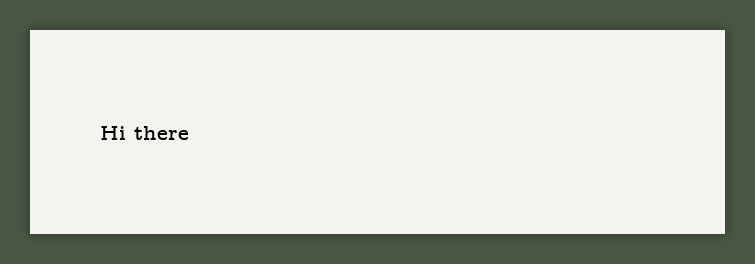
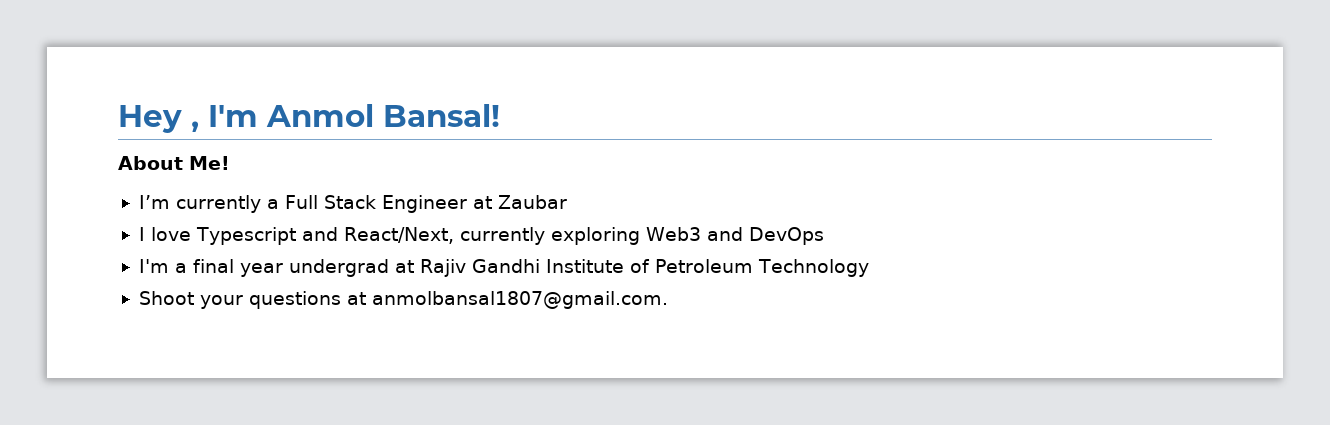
- Hi there
+ Hey , I'm Anmol Bansal!
+ About Me!
+ I’m currently a Full Stack Engineer at Zaubar
+ I love Typescript and React/Next, currently exploring Web3 and DevOps
+ I'm a final year undergrad at Rajiv Gandhi Institute of Petroleum Technology
+ Shoot your questions at anmolbansal1807@gmail.com.

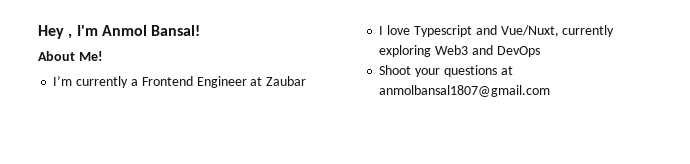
- I’m currently a Full Stack Engineer at Zaubar
+ I’m currently a Frontend Engineer at Zaubar
- I love Typescript and React/Next, currently exploring Web3 and DevOps
+ I love Typescript and Vue/Nuxt, currently exploring Web3 and DevOps
- I'm a final year undergrad at Rajiv Gandhi Institute of Petroleum Technology
- Shoot your questions at anmolbansal1807@gmail.com.
+ Shoot your questions at anmolbansal1807@gmail.com

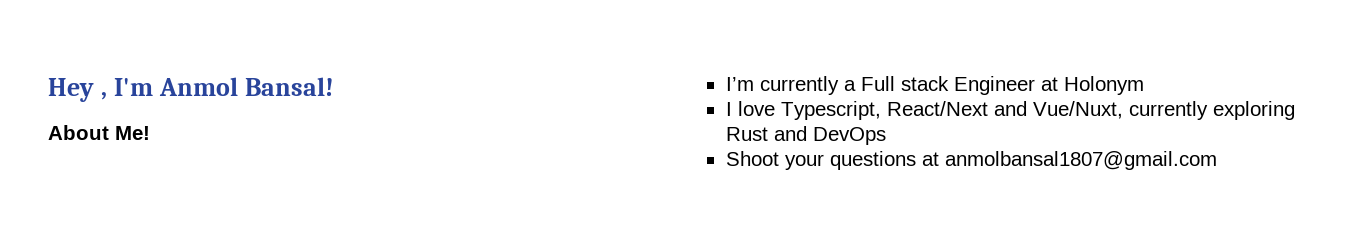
- I’m currently a Frontend Engineer at Zaubar
+ I’m currently a Full stack Engineer at Holonym
- I love Typescript and Vue/Nuxt, currently exploring Web3 and DevOps
+ I love Typescript, React/Next and Vue/Nuxt, currently exploring Rust and DevOps

